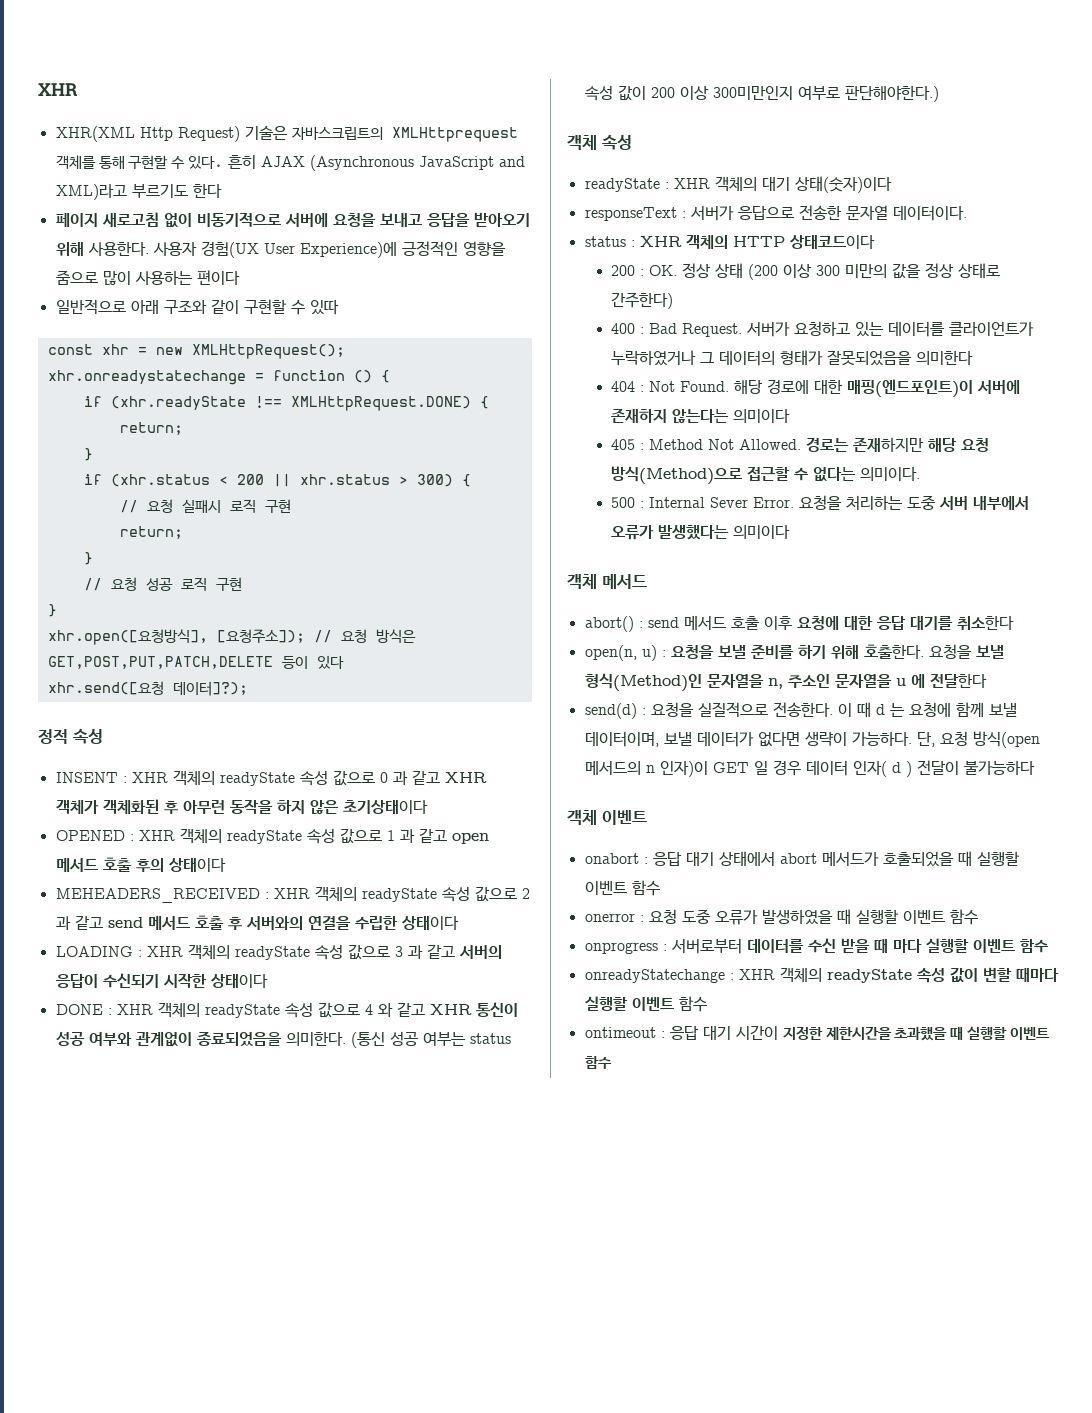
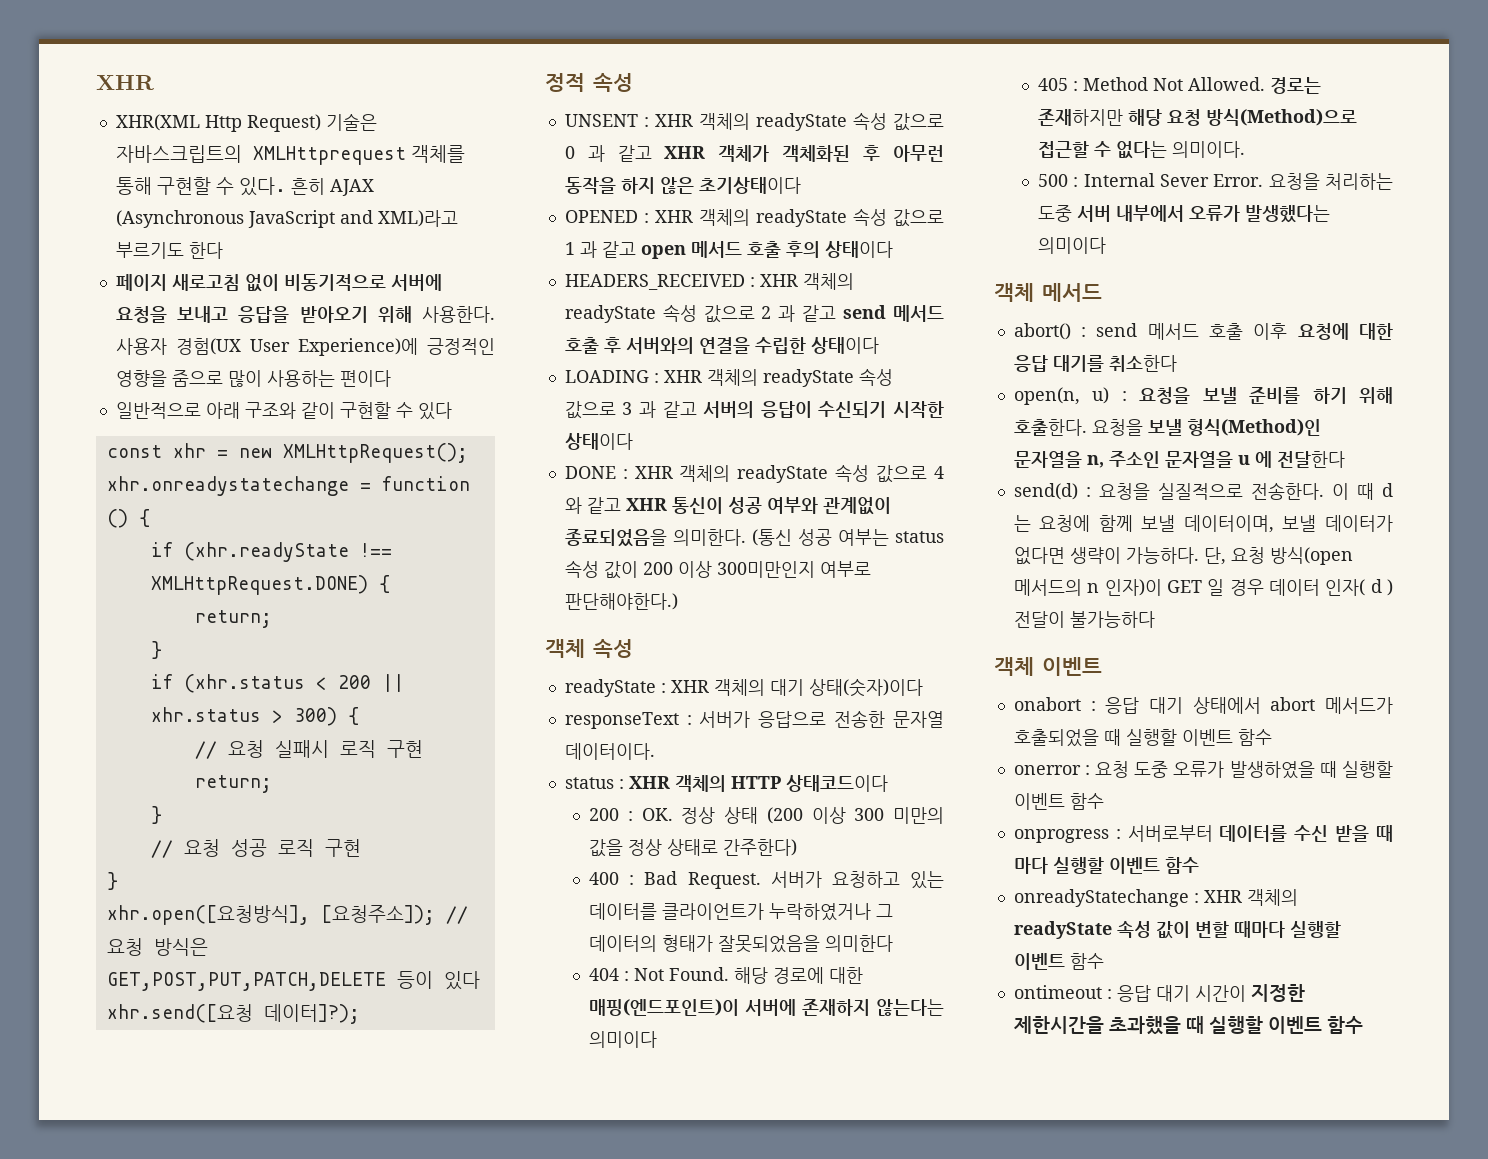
- 일반적으로 아래 구조와 같이 구현할 수 있따
+ 일반적으로 아래 구조와 같이 구현할 수 있다
- INSENT : XHR 객체의 readyState 속성 값으로 0 과 같고 XHR 객체가 객체화된 후 아무런 동작을 하지 않은 초기상태이다
+ UNSENT : XHR 객체의 readyState 속성 값으로 0 과 같고 XHR 객체가 객체화된 후 아무런 동작을 하지 않은 초기상태이다
- MEHEADERS_RECEIVED : XHR 객체의 readyState 속성 값으로 2 과 같고 send 메서드 호출 후 서버와의 연결을 수립한 상태이다
+ HEADERS_RECEIVED : XHR 객체의 readyState 속성 값으로 2 과 같고 send 메서드 호출 후 서버와의 연결을 수립한 상태이다

